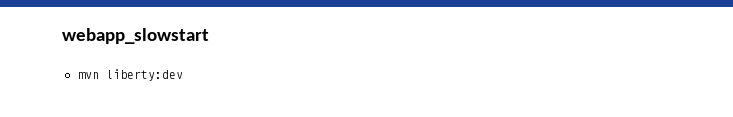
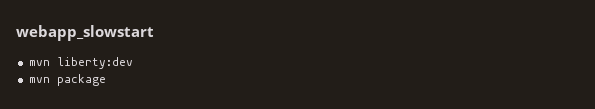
+ mvn package

